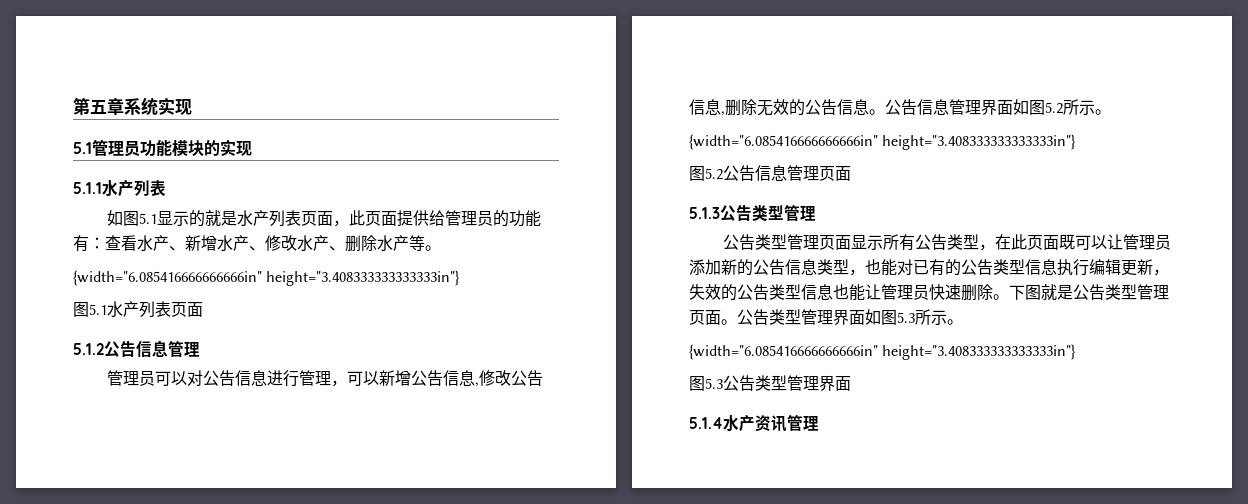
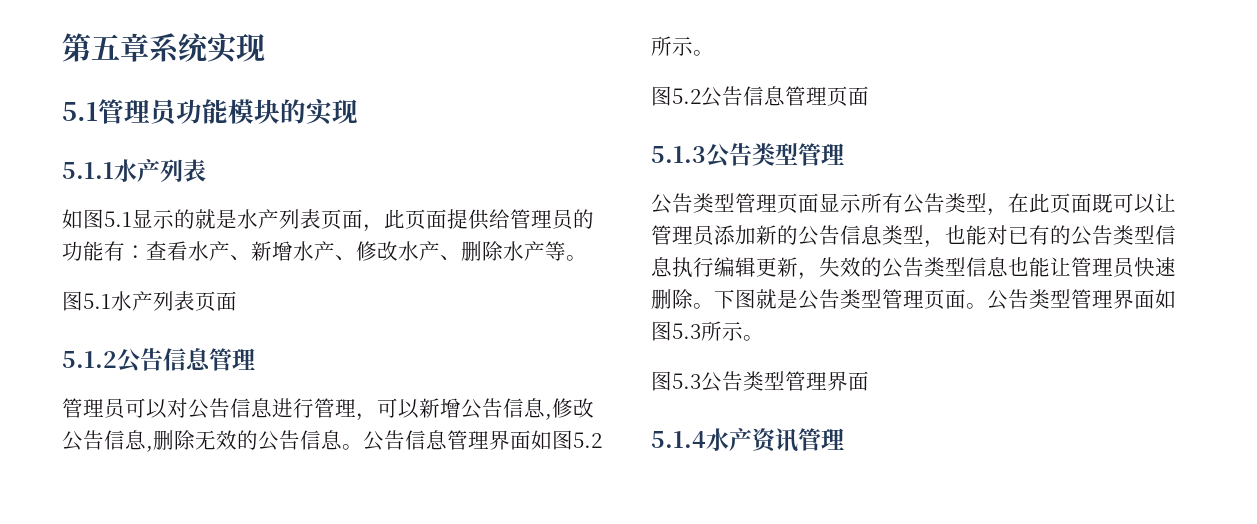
  如图5.1显示的就是水产列表页面，此页面提供给管理员的功能有：查看水产、新增水产、修改水产、删除水产等。
- {width="6.085416666666666in" height="3.408333333333333in"}
  公告信息管理界面如图5.2所示。
- {width="6.085416666666666in" height="3.408333333333333in"}
  公告类型管理界面如图5.3所示。
- {width="6.085416666666666in" height="3.408333333333333in"}

